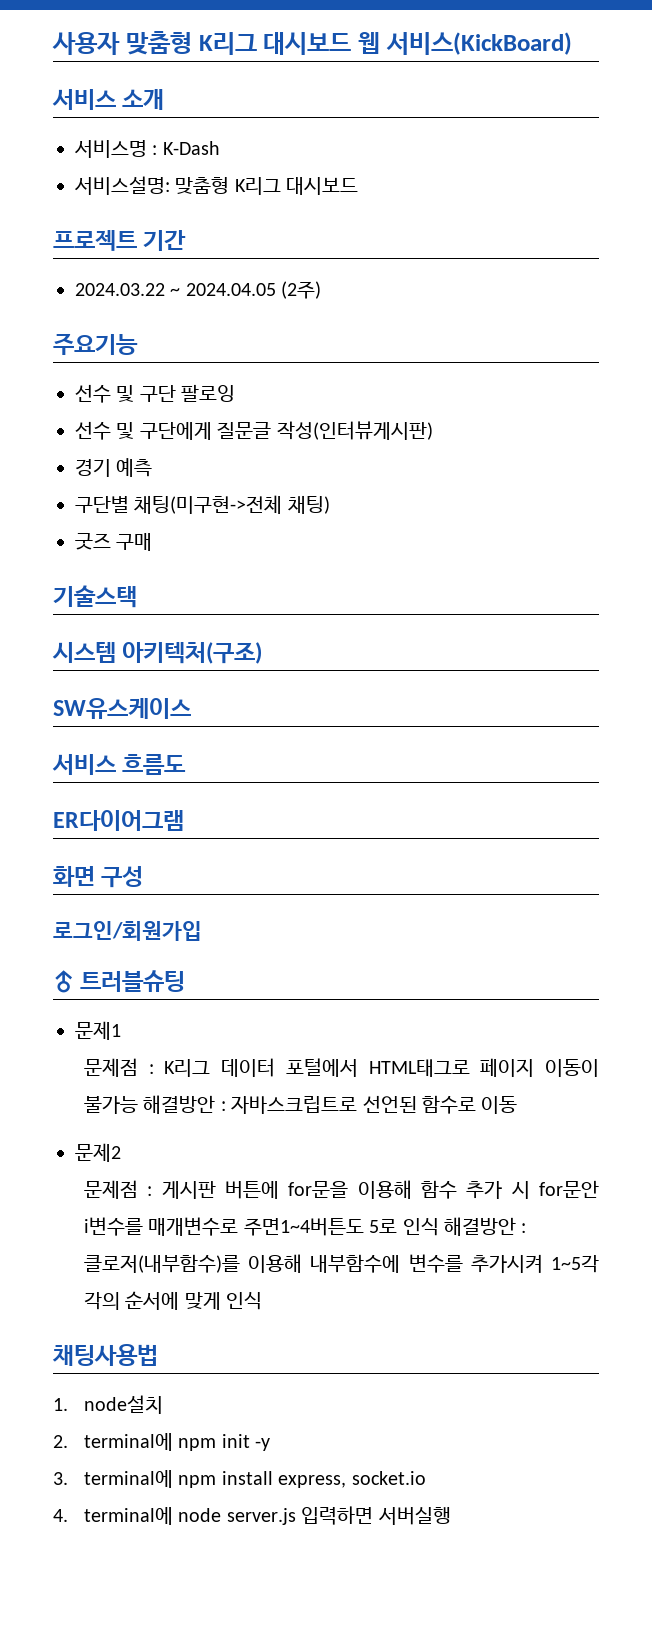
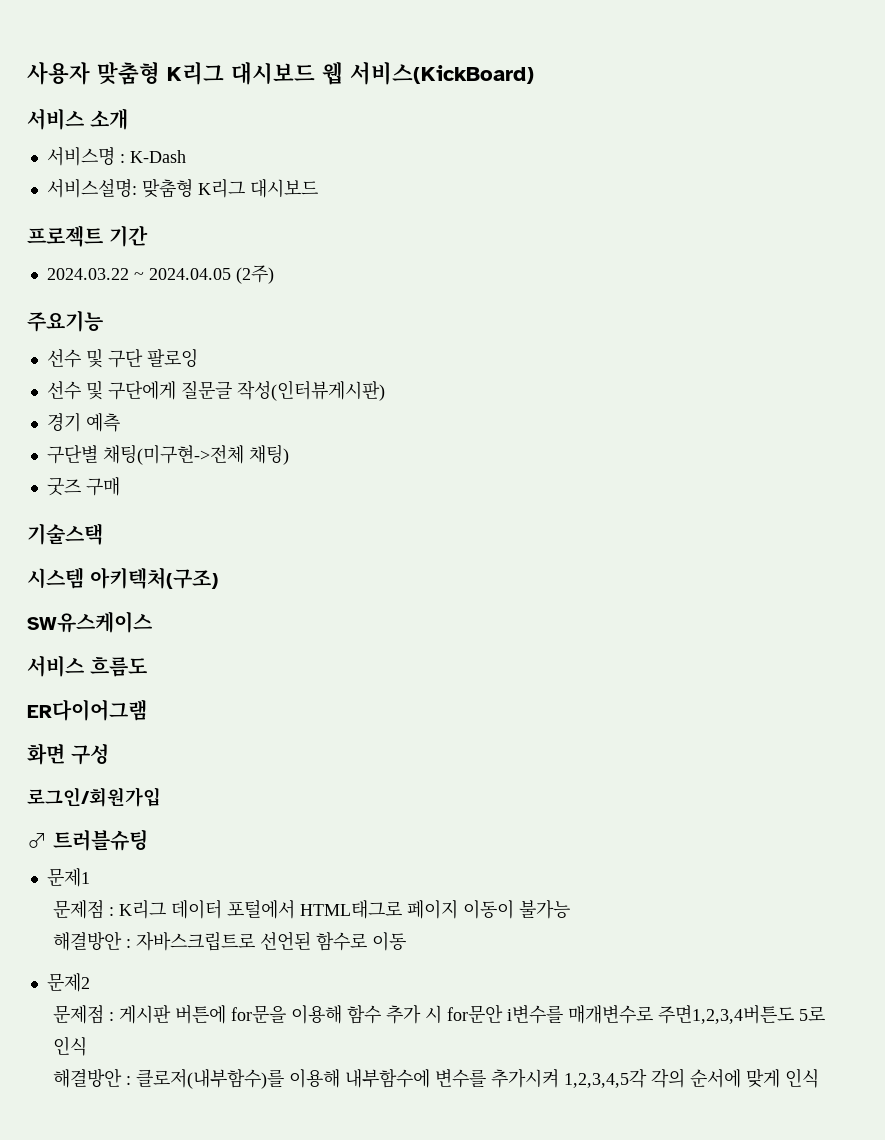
- 문제점 : K리그 데이터 포털에서 HTML태그로 페이지 이동이 불가능 해결방안 : 자바스크립트로 선언된 함수로 이동
+ 문제점 : K리그 데이터 포털에서 HTML태그로 페이지 이동이 불가능
+ 해결방안 : 자바스크립트로 선언된 함수로 이동
- 문제점 : 게시판 버튼에 for문을 이용해 함수 추가 시 for문안 i변수를 매개변수로 주면1~4버튼도 5로 인식 해결방안 : 클로저(내부함수)를 이용해 내부함수에 변수를 추가시켜 1~5각 각의 순서에 맞게 인식
+ 문제점 : 게시판 버튼에 for문을 이용해 함수 추가 시 for문안 i변수를 매개변수로 주면1,2,3,4버튼도 5로 인식
+ 해결방안 : 클로저(내부함수)를 이용해 내부함수에 변수를 추가시켜 1,2,3,4,5각 각의 순서에 맞게 인식
- 채팅사용법
- 1. node설치
- 2. terminal에 npm init -y
- 3. terminal에 npm install express, socket.io
- 4. terminal에 node server.js 입력하면 서버실행

